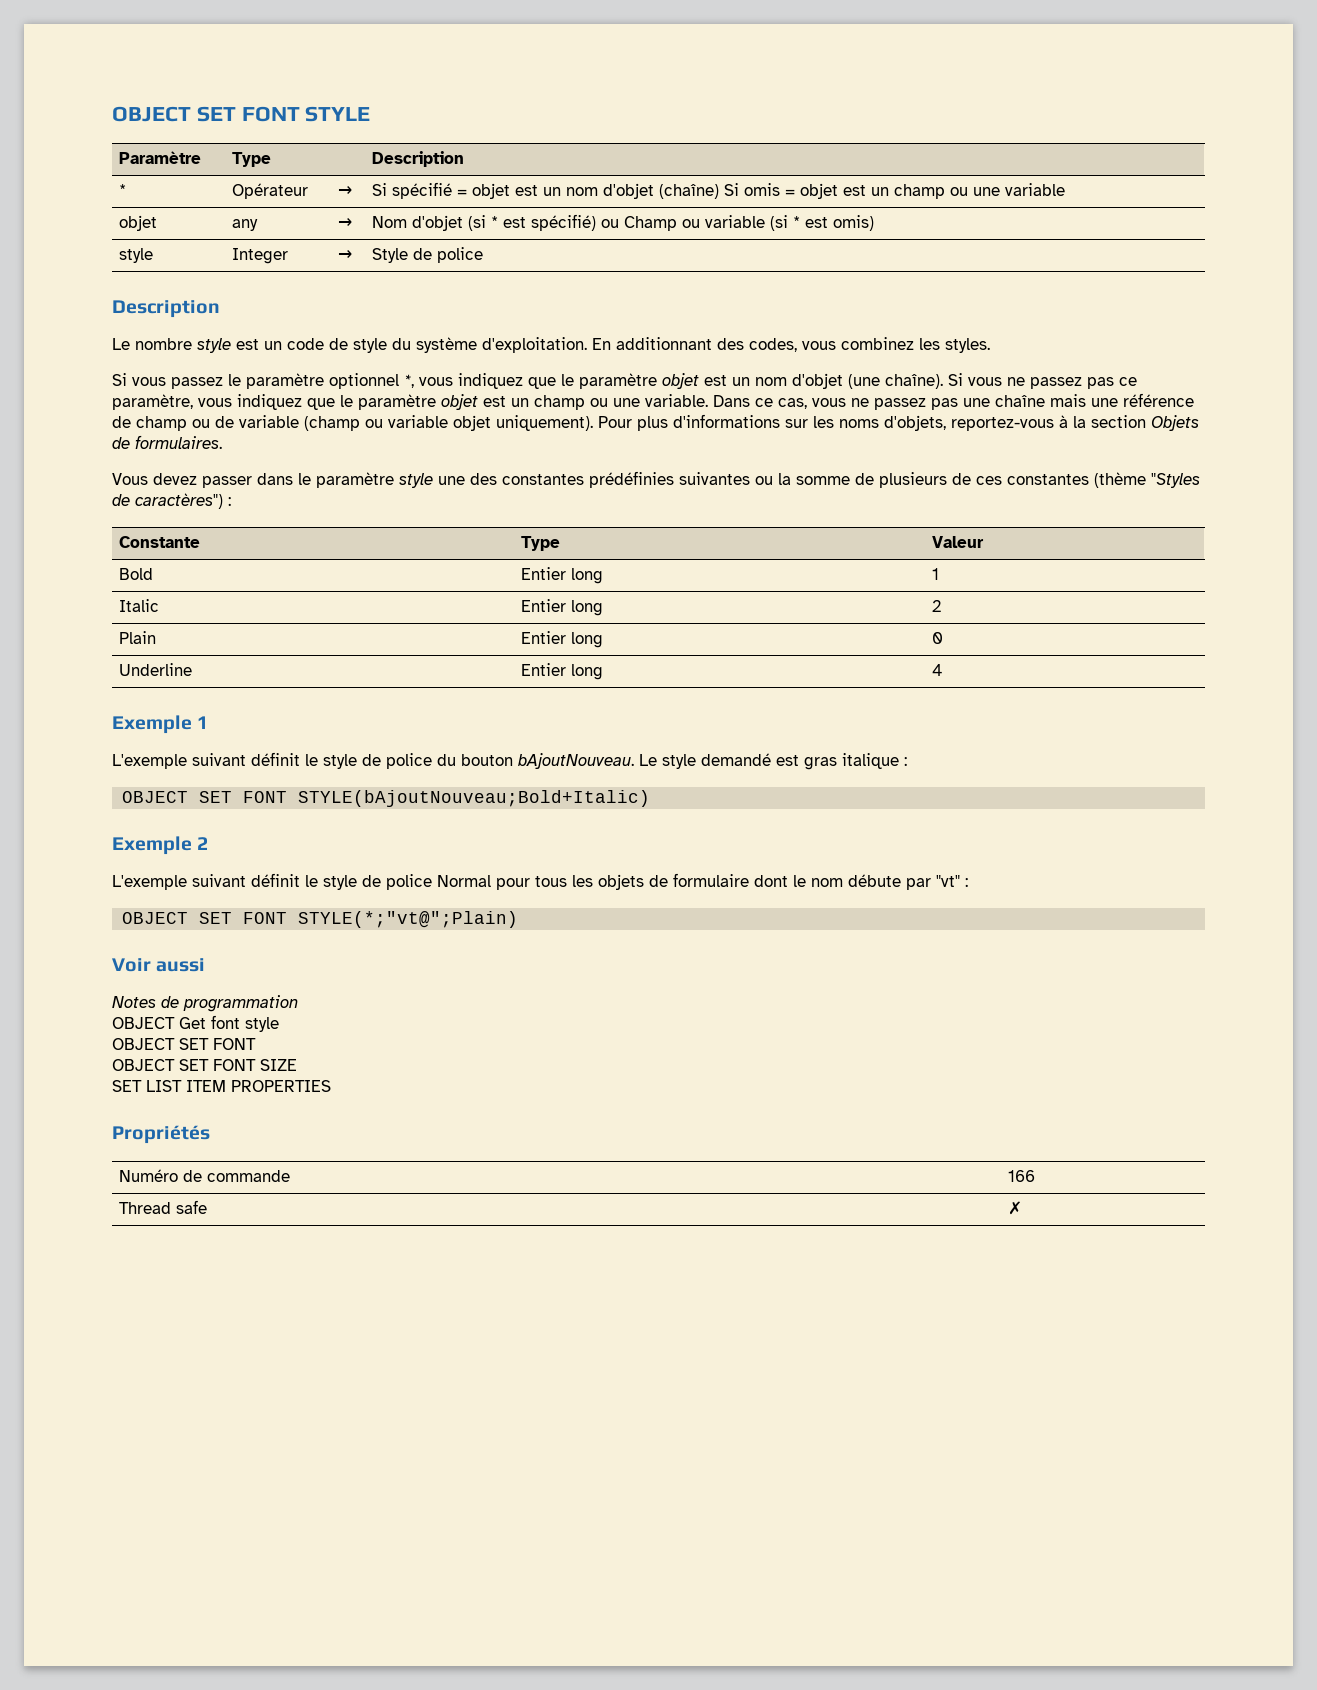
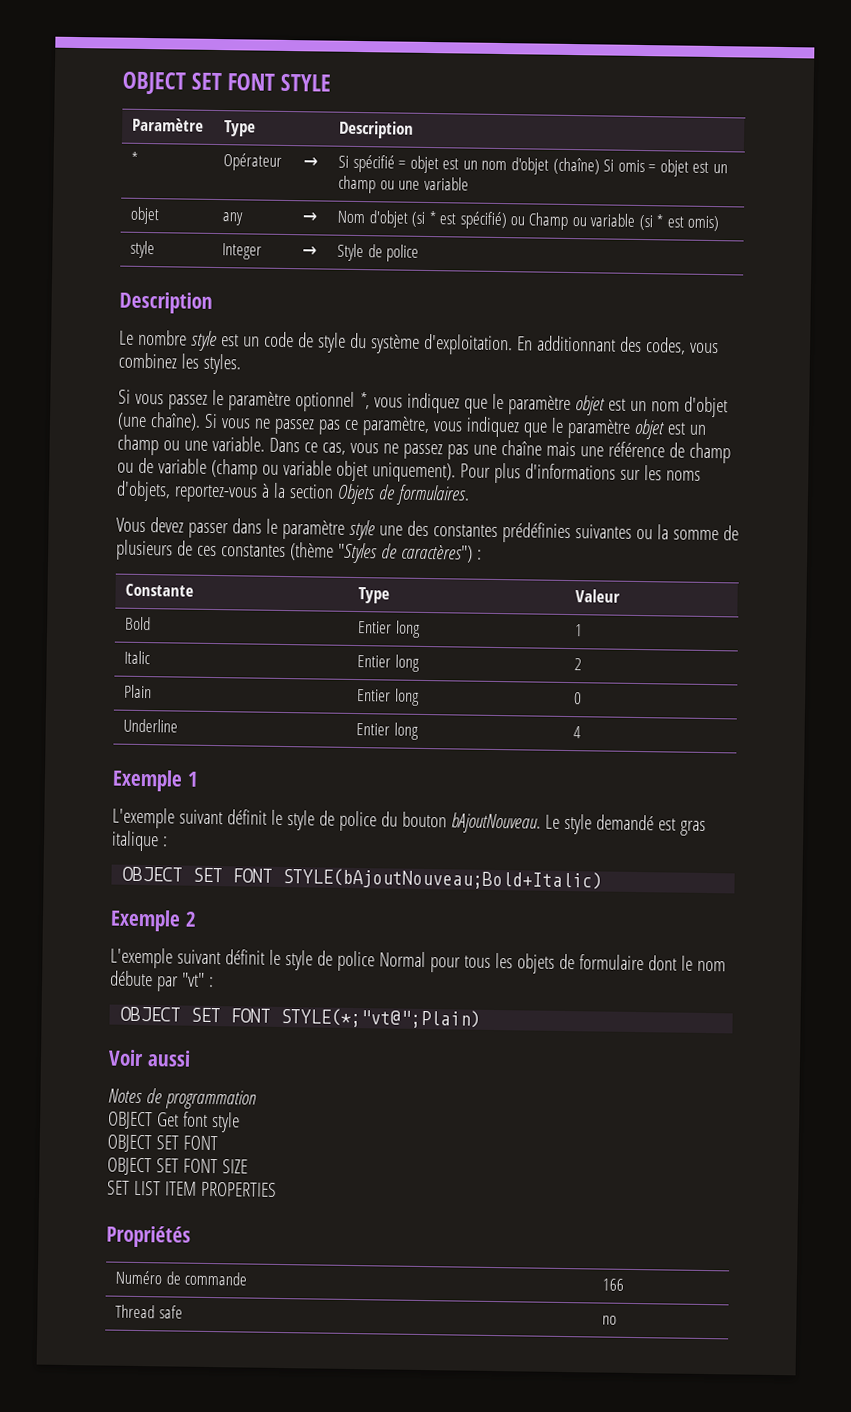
- Thread safe | ✗
+ Thread safe | no

